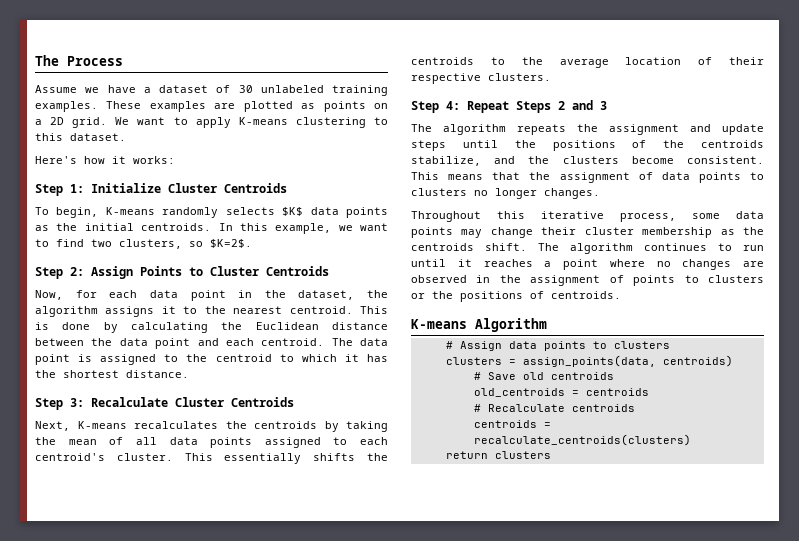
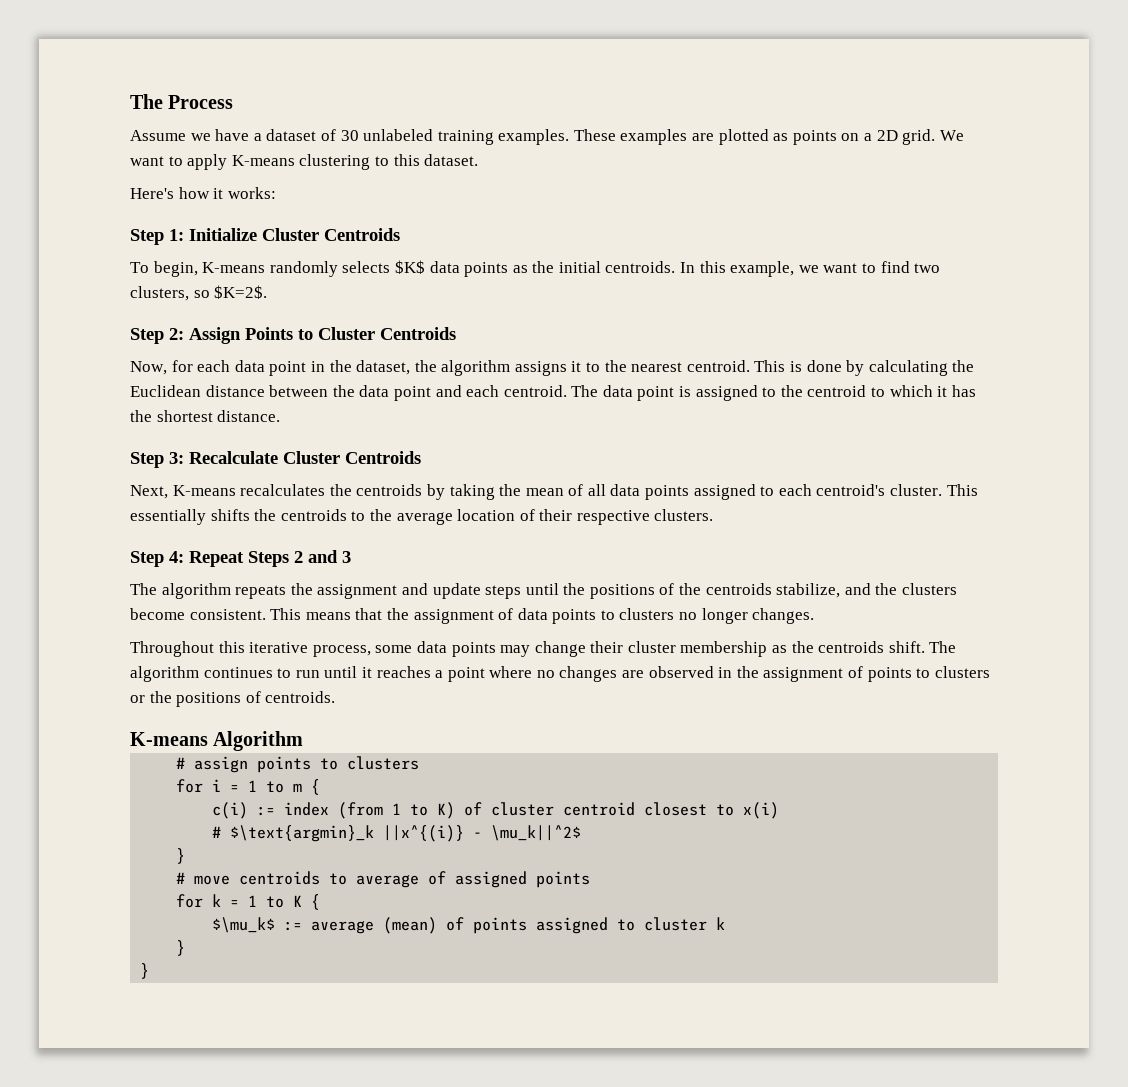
- # Assign data points to clusters
+ # assign points to clusters
- clusters = assign_points(data, centroids)
- # Save old centroids
- old_centroids = centroids
- # Recalculate centroids
- centroids = recalculate_centroids(clusters)
- return clusters
+ for i = 1 to m {
+ c(i) := index (from 1 to K) of cluster centroid closest to x(i)
+ # $\text{argmin}_k ||x^{(i)} - \mu_k||^2$
+ }
+ # move centroids to average of assigned points
+ for k = 1 to K {
+ $\mu_k$ := average (mean) of points assigned to cluster k
+ }
+ }

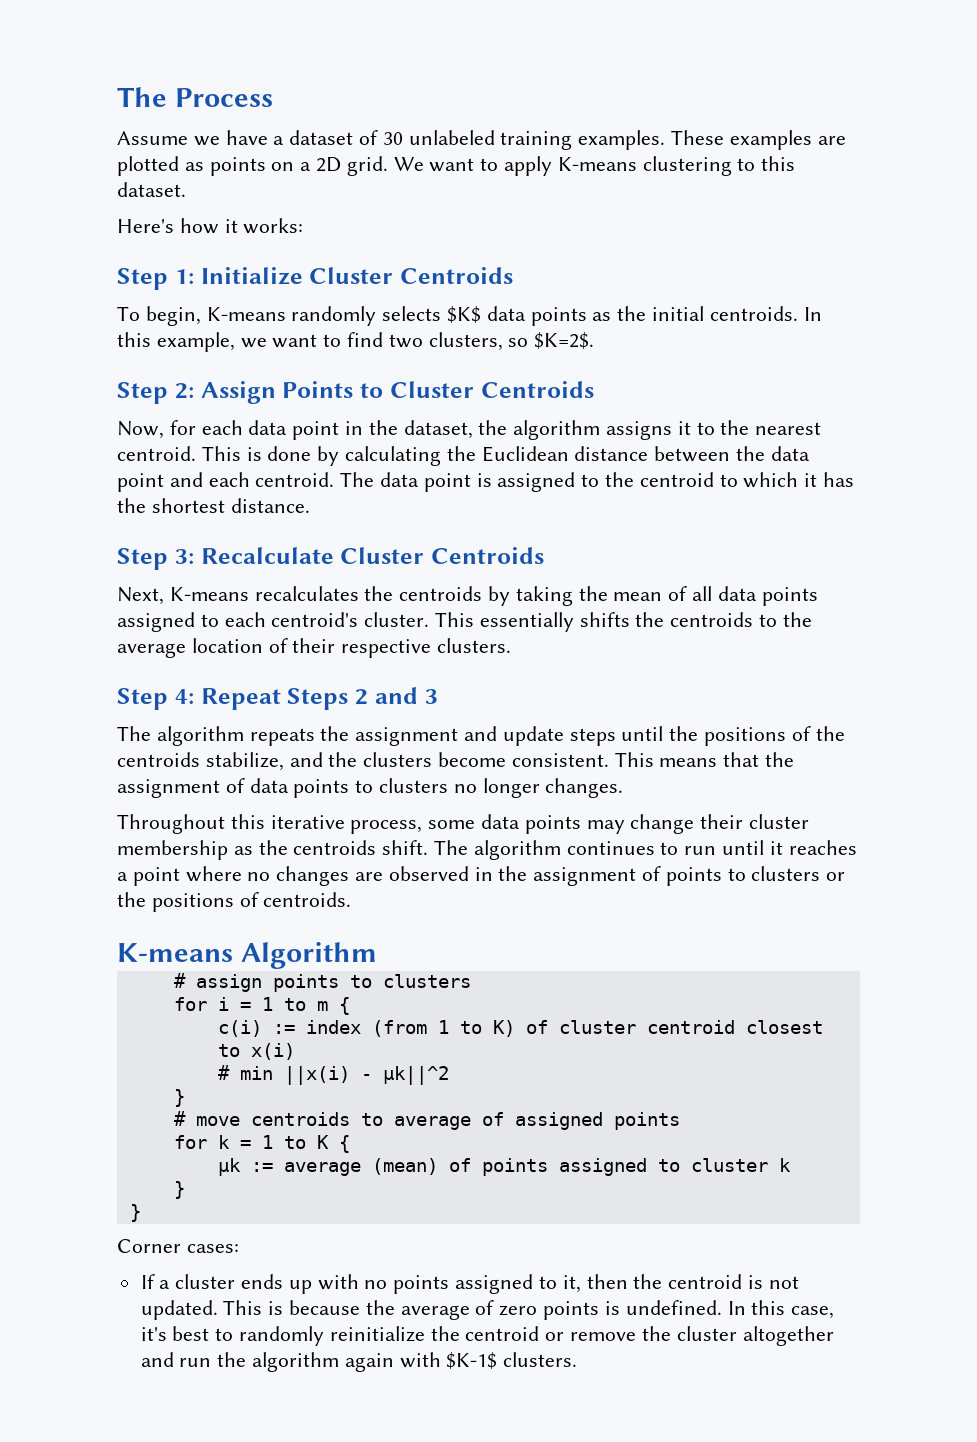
- # $\text{argmin}_k ||x^{(i)} - \mu_k||^2$
+ # min ||x(i) - μk||^2
- $\mu_k$ := average (mean) of points assigned to cluster k
+ μk := average (mean) of points assigned to cluster k
+ Corner cases:
+ If a cluster ends up with no points assigned to it, then the centroid is not updated. This is because the average of zero points is undefined. In this case, it's best to randomly reinitialize the centroid or remove the cluster altogether and run the algorithm again with $K-1$ clusters.

